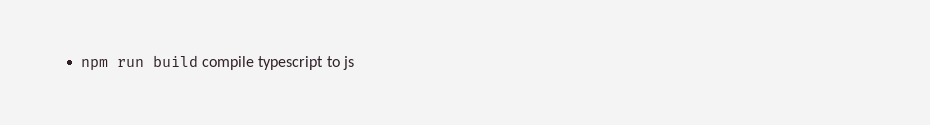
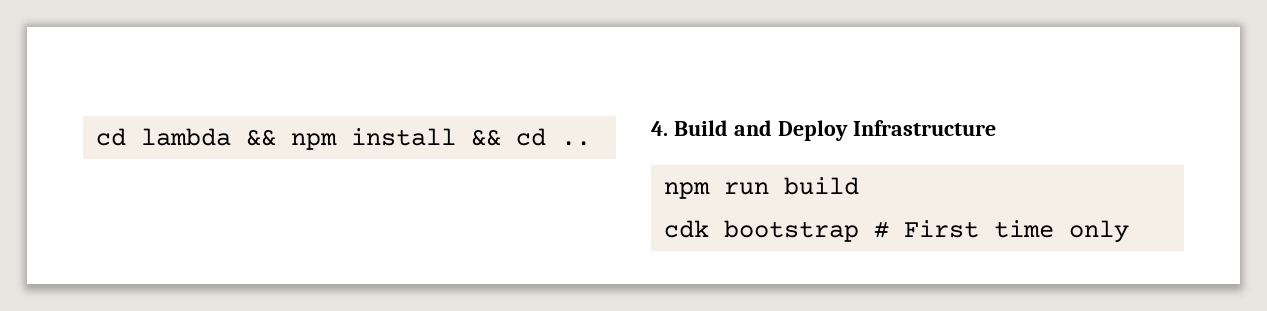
- npm run build compile typescript to js
+ cd lambda && npm install && cd ..
+ 4. Build and Deploy Infrastructure
+ npm run build
+ cdk bootstrap # First time only

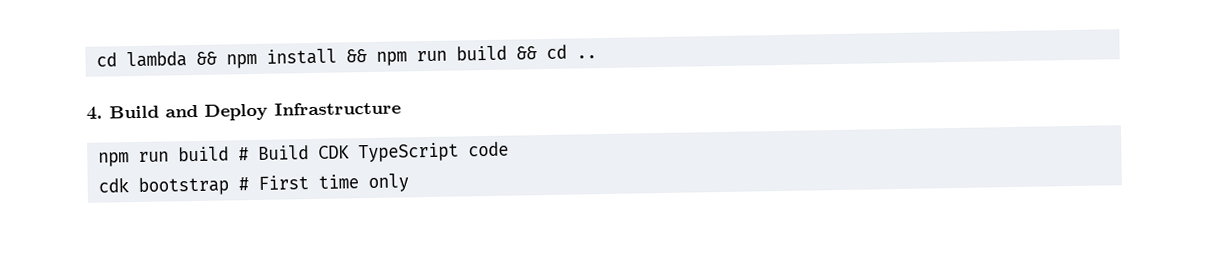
- cd lambda && npm install && cd ..
+ cd lambda && npm install && npm run build && cd ..
- npm run build
+ npm run build # Build CDK TypeScript code

